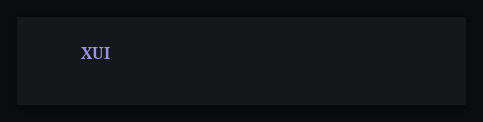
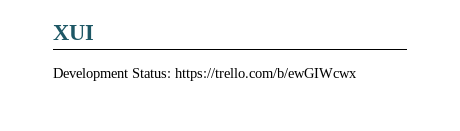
+ Development Status: https://trello.com/b/ewGIWcwx

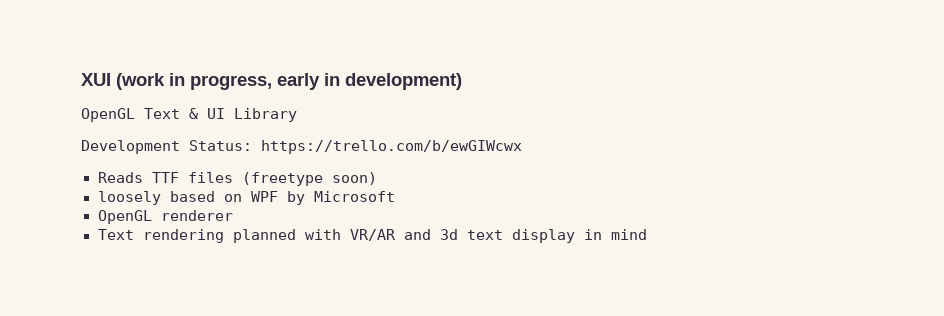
- XUI
+ XUI (work in progress, early in development)
+ OpenGL Text & UI Library
  Development Status: https://trello.com/b/ewGIWcwx
+ Reads TTF files (freetype soon)
+ loosely based on WPF by Microsoft
+ OpenGL renderer
+ Text rendering planned with VR/AR and 3d text display in mind

